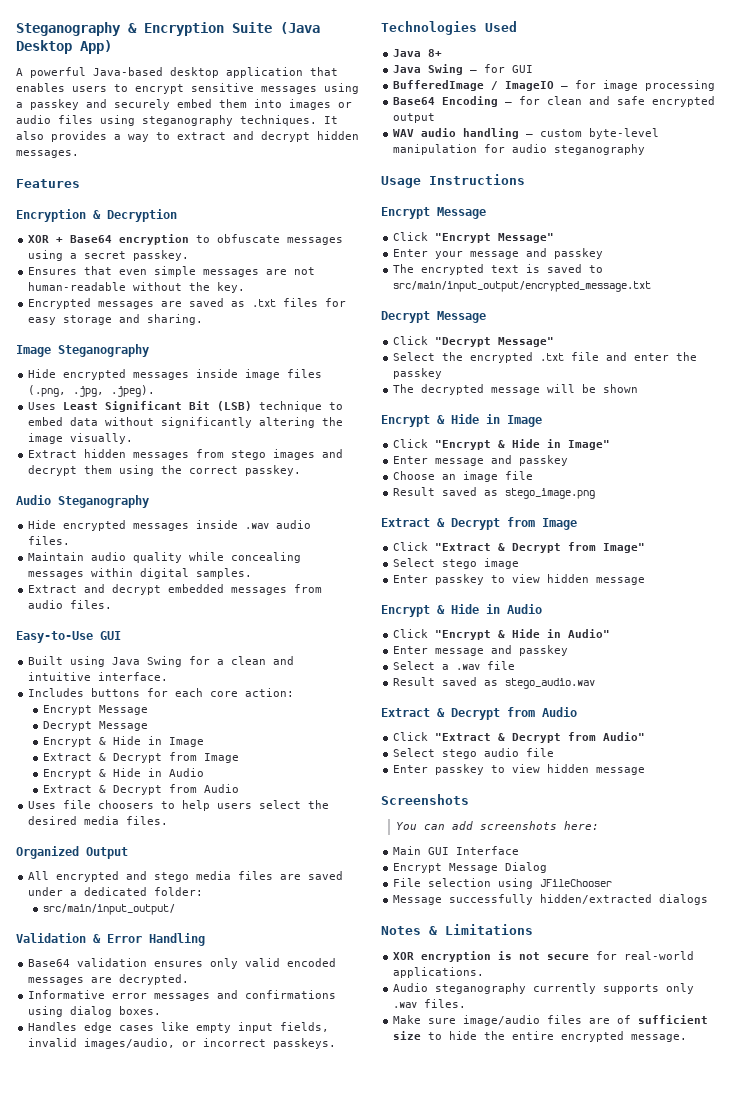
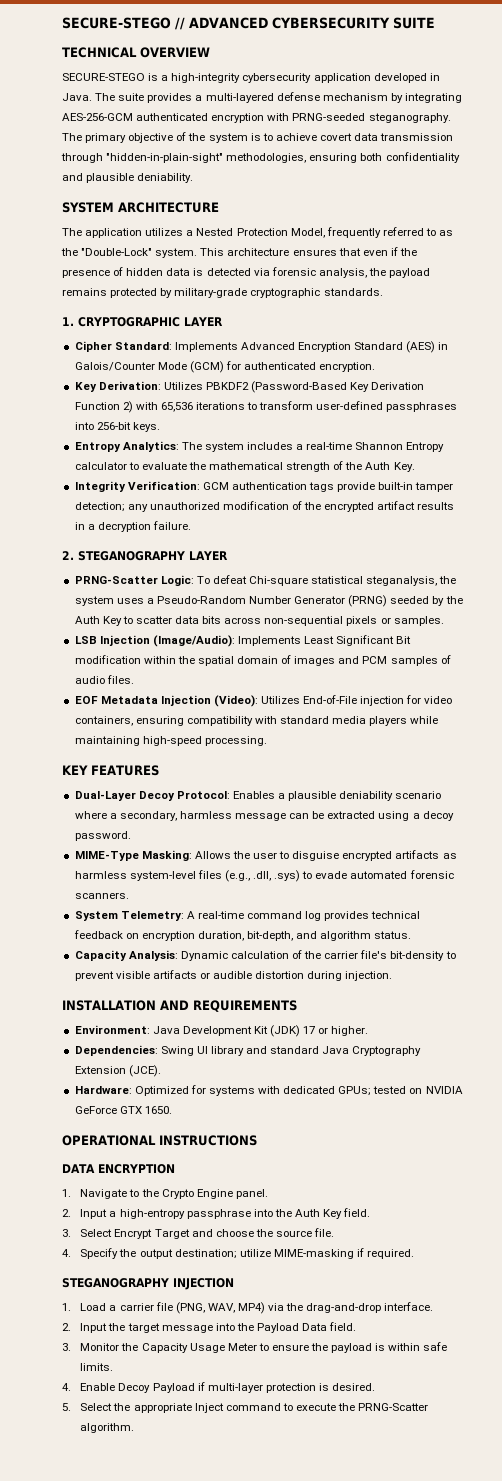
- Steganography & Encryption Suite (Java Desktop App)
- A powerful Java-based desktop application that enables users to encrypt sensitive messages using a passkey and securely embed them into images or audio files using steganography techniques. It also provides a way to extract and decrypt hidden messages.
- Features
- Encryption & Decryption
- XOR + Base64 encryption to obfuscate messages using a secret passkey.
- Ensures that even simple messages are not human-readable without the key.
- Encrypted messages are saved as .txt files for easy storage and sharing.
- Image Steganography
- Hide encrypted messages inside image files (.png, .jpg, .jpeg).
- Uses Least Significant Bit (LSB) technique to embed data without significantly altering the image visually.
- Extract hidden messages from stego images and decrypt them using the correct passkey.
- Audio Steganography
- Hide encrypted messages inside .wav audio files.
- Maintain audio quality while concealing messages within digital samples.
- Extract and decrypt embedded messages from audio files.
- Easy-to-Use GUI
- Built using Java Swing for a clean and intuitive interface.
- Includes buttons for each core action:
- Encrypt Message
- Decrypt Message
- Encrypt & Hide in Image
- Extract & Decrypt from Image
- Encrypt & Hide in Audio
- Extract & Decrypt from Audio
- Uses file choosers to help users select the desired media files.
- Organized Output
- All encrypted and stego media files are saved under a dedicated folder:
- src/main/input_output/
- Validation & Error Handling
- Base64 validation ensures only valid encoded messages are decrypted.
- Informative error messages and confirmations using dialog boxes.
- Handles edge cases like empty input fields, invalid images/audio, or incorrect passkeys.
- Technologies Used
- Java 8+
- Java Swing – for GUI
- BufferedImage / ImageIO – for image processing
- Base64 Encoding – for clean and safe encrypted output
- WAV audio handling – custom byte-level manipulation for audio steganography
- Usage Instructions
- Encrypt Message
- Click "Encrypt Message"
- Enter your message and passkey
- The encrypted text is saved to src/main/input_output/encrypted_message.txt
- Decrypt Message
- Click "Decrypt Message"
- Select the encrypted .txt file and enter the passkey
- The decrypted message will be shown
- Encrypt & Hide in Image
- Click "Encrypt & Hide in Image"
- Enter message and passkey
- Choose an image file
- Result saved as stego_image.png
- Extract & Decrypt from Image
- Click "Extract & Decrypt from Image"
- Select stego image
- Enter passkey to view hidden message
- Encrypt & Hide in Audio
- Click "Encrypt & Hide in Audio"
- Enter message and passkey
- Select a .wav file
- Result saved as stego_audio.wav
- Extract & Decrypt from Audio
- Click "Extract & Decrypt from Audio"
- Select stego audio file
- Enter passkey to view hidden message
- Screenshots
- You can add screenshots here:
- Main GUI Interface
- Encrypt Message Dialog
- File selection using JFileChooser
- Message successfully hidden/extracted dialogs
- Notes & Limitations
- XOR encryption is not secure for real-world applications.
- Audio steganography currently supports only .wav files.
- Make sure image/audio files are of sufficient size to hide the entire encrypted message.
+ SECURE-STEGO // ADVANCED CYBERSECURITY SUITE
+ TECHNICAL OVERVIEW
+ SECURE-STEGO is a high-integrity cybersecurity application developed in Java. The suite provides a multi-layered defense mechanism by integrating AES-256-GCM authenticated encryption with PRNG-seeded steganography. The primary objective of the system is to achieve covert data transmission through "hidden-in-plain-sight" methodologies, ensuring both confidentiality and plausible deniability.
+ SYSTEM ARCHITECTURE
+ The application utilizes a Nested Protection Model, frequently referred to as the "Double-Lock" system. This architecture ensures that even if the presence of hidden data is detected via forensic analysis, the payload remains protected by military-grade cryptographic standards.
+ 1. CRYPTOGRAPHIC LAYER
+ Cipher Standard: Implements Advanced Encryption Standard (AES) in Galois/Counter Mode (GCM) for authenticated encryption.
+ Key Derivation: Utilizes PBKDF2 (Password-Based Key Derivation Function 2) with 65,536 iterations to transform user-defined passphrases into 256-bit keys.
+ Entropy Analytics: The system includes a real-time Shannon Entropy calculator to evaluate the mathematical strength of the Auth Key.
+ Integrity Verification: GCM authentication tags provide built-in tamper detection; any unauthorized modification of the encrypted artifact results in a decryption failure.
+ 2. STEGANOGRAPHY LAYER
+ PRNG-Scatter Logic: To defeat Chi-square statistical steganalysis, the system uses a Pseudo-Random Number Generator (PRNG) seeded by the Auth Key to scatter data bits across non-sequential pixels or samples.
+ LSB Injection (Image/Audio): Implements Least Significant Bit modification within the spatial domain of images and PCM samples of audio files.
+ EOF Metadata Injection (Video): Utilizes End-of-File injection for video containers, ensuring compatibility with standard media players while maintaining high-speed processing.
+ KEY FEATURES
+ Dual-Layer Decoy Protocol: Enables a plausible deniability scenario where a secondary, harmless message can be extracted using a decoy password.
+ MIME-Type Masking: Allows the user to disguise encrypted artifacts as harmless system-level files (e.g., .dll, .sys) to evade automated forensic scanners.
+ System Telemetry: A real-time command log provides technical feedback on encryption duration, bit-depth, and algorithm status.
+ Capacity Analysis: Dynamic calculation of the carrier file's bit-density to prevent visible artifacts or audible distortion during injection.
+ INSTALLATION AND REQUIREMENTS
+ Environment: Java Development Kit (JDK) 17 or higher.
+ Dependencies: Swing UI library and standard Java Cryptography Extension (JCE).
+ Hardware: Optimized for systems with dedicated GPUs; tested on NVIDIA GeForce GTX 1650.
+ OPERATIONAL INSTRUCTIONS
+ DATA ENCRYPTION
+ 1. Navigate to the Crypto Engine panel.
+ 2. Input a high-entropy passphrase into the Auth Key field.
+ 3. Select Encrypt Target and choose the source file.
+ 4. Specify the output destination; utilize MIME-masking if required.
+ STEGANOGRAPHY INJECTION
+ 1. Load a carrier file (PNG, WAV, MP4) via the drag-and-drop interface.
+ 2. Input the target message into the Payload Data field.
+ 3. Monitor the Capacity Usage Meter to ensure the payload is within safe limits.
+ 4. Enable Decoy Payload if multi-layer protection is desired.
+ 5. Select the appropriate Inject command to execute the PRNG-Scatter algorithm.

